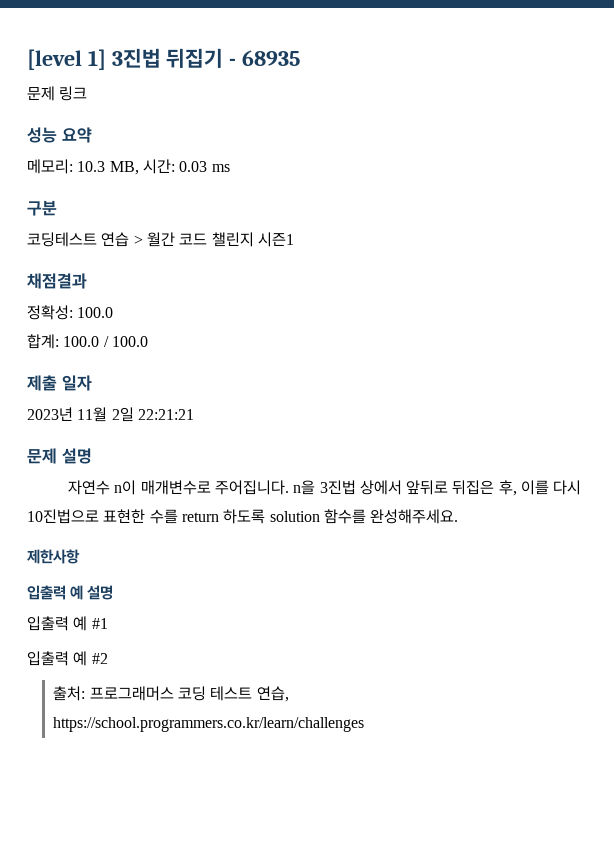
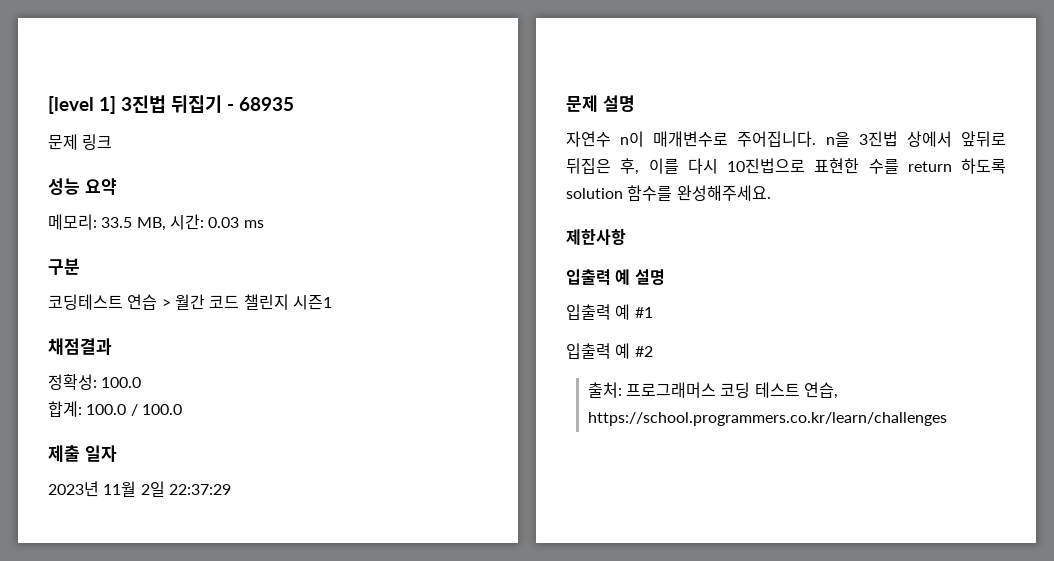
- 메모리: 10.3 MB, 시간: 0.03 ms
+ 메모리: 33.5 MB, 시간: 0.03 ms
- 2023년 11월 2일 22:21:21
+ 2023년 11월 2일 22:37:29

